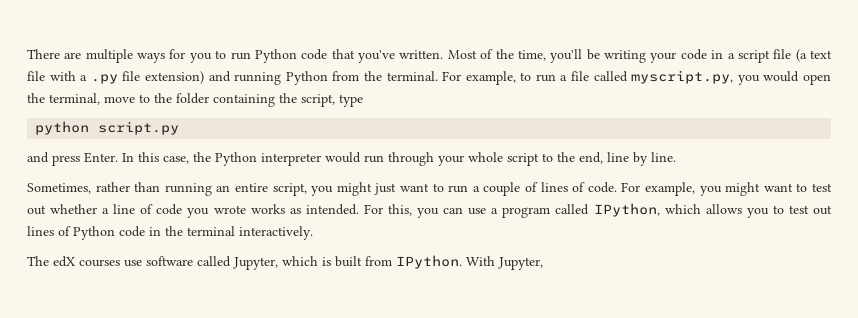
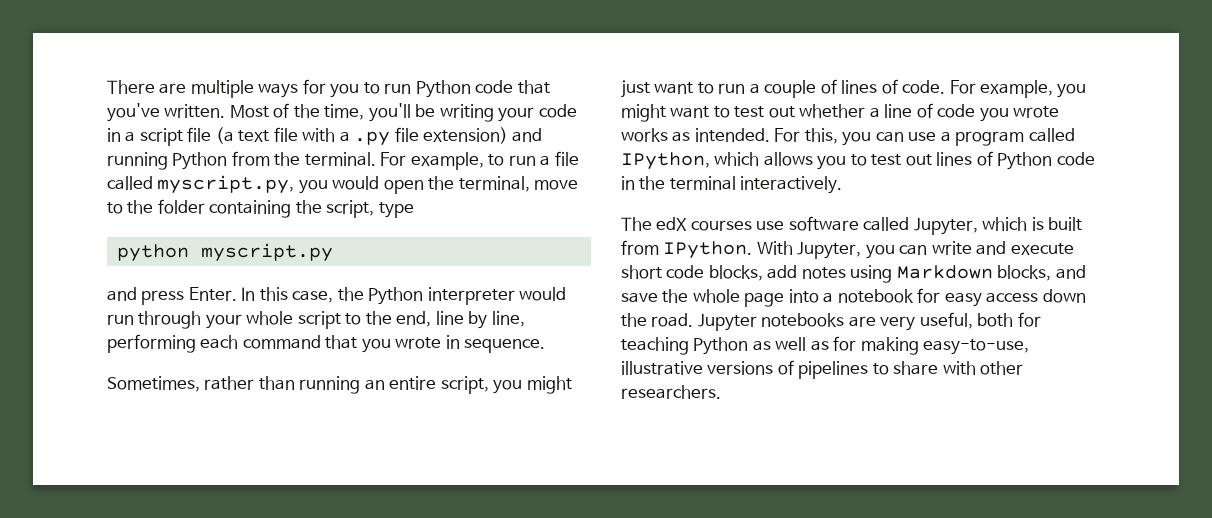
- python script.py
+ python myscript.py
- In this case, the Python interpreter would run through your whole script to the end, line by line.
+ In this case, the Python interpreter would run through your whole script to the end, line by line, performing each command that you wrote in sequence.
- With Jupyter,
+ With Jupyter, you can write and execute short code blocks, add notes using Markdown blocks, and save the whole page into a notebook for easy access down the road. Jupyter notebooks are very useful, both for teaching Python as well as for making easy-to-use, illustrative versions of pipelines to share with other researchers.

